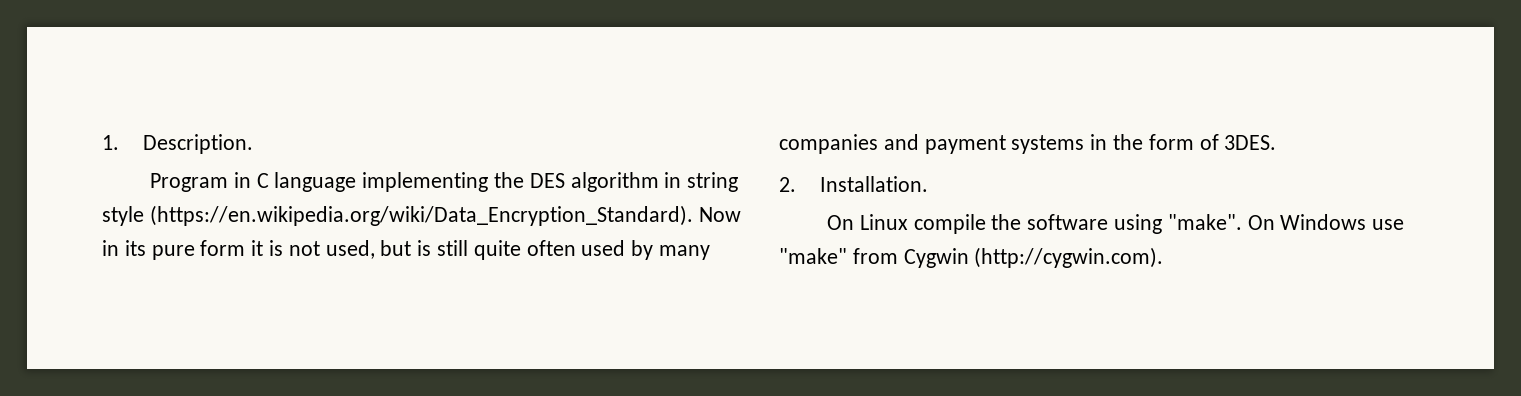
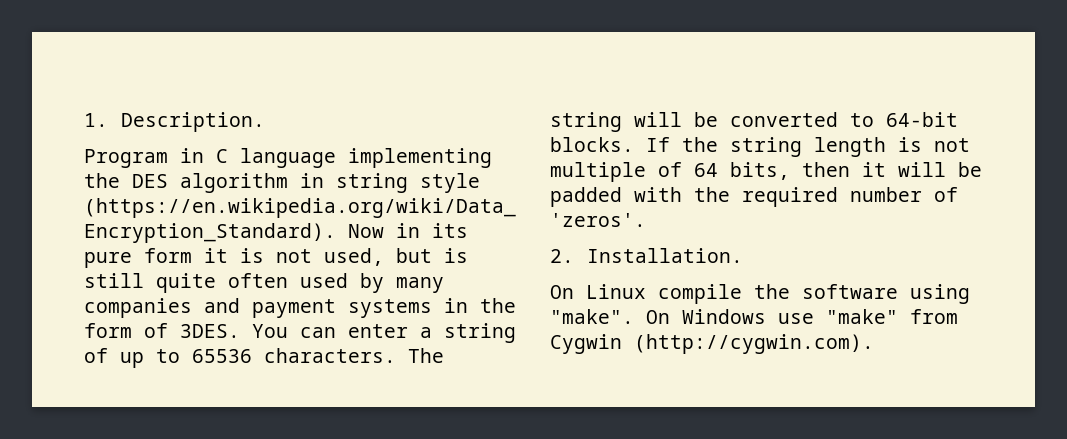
+ You can enter a string of up to 65536 characters. The string will be converted to 64-bit blocks. If the string length is not multiple of 64 bits, then it will be padded with the required number of 'zeros'.

